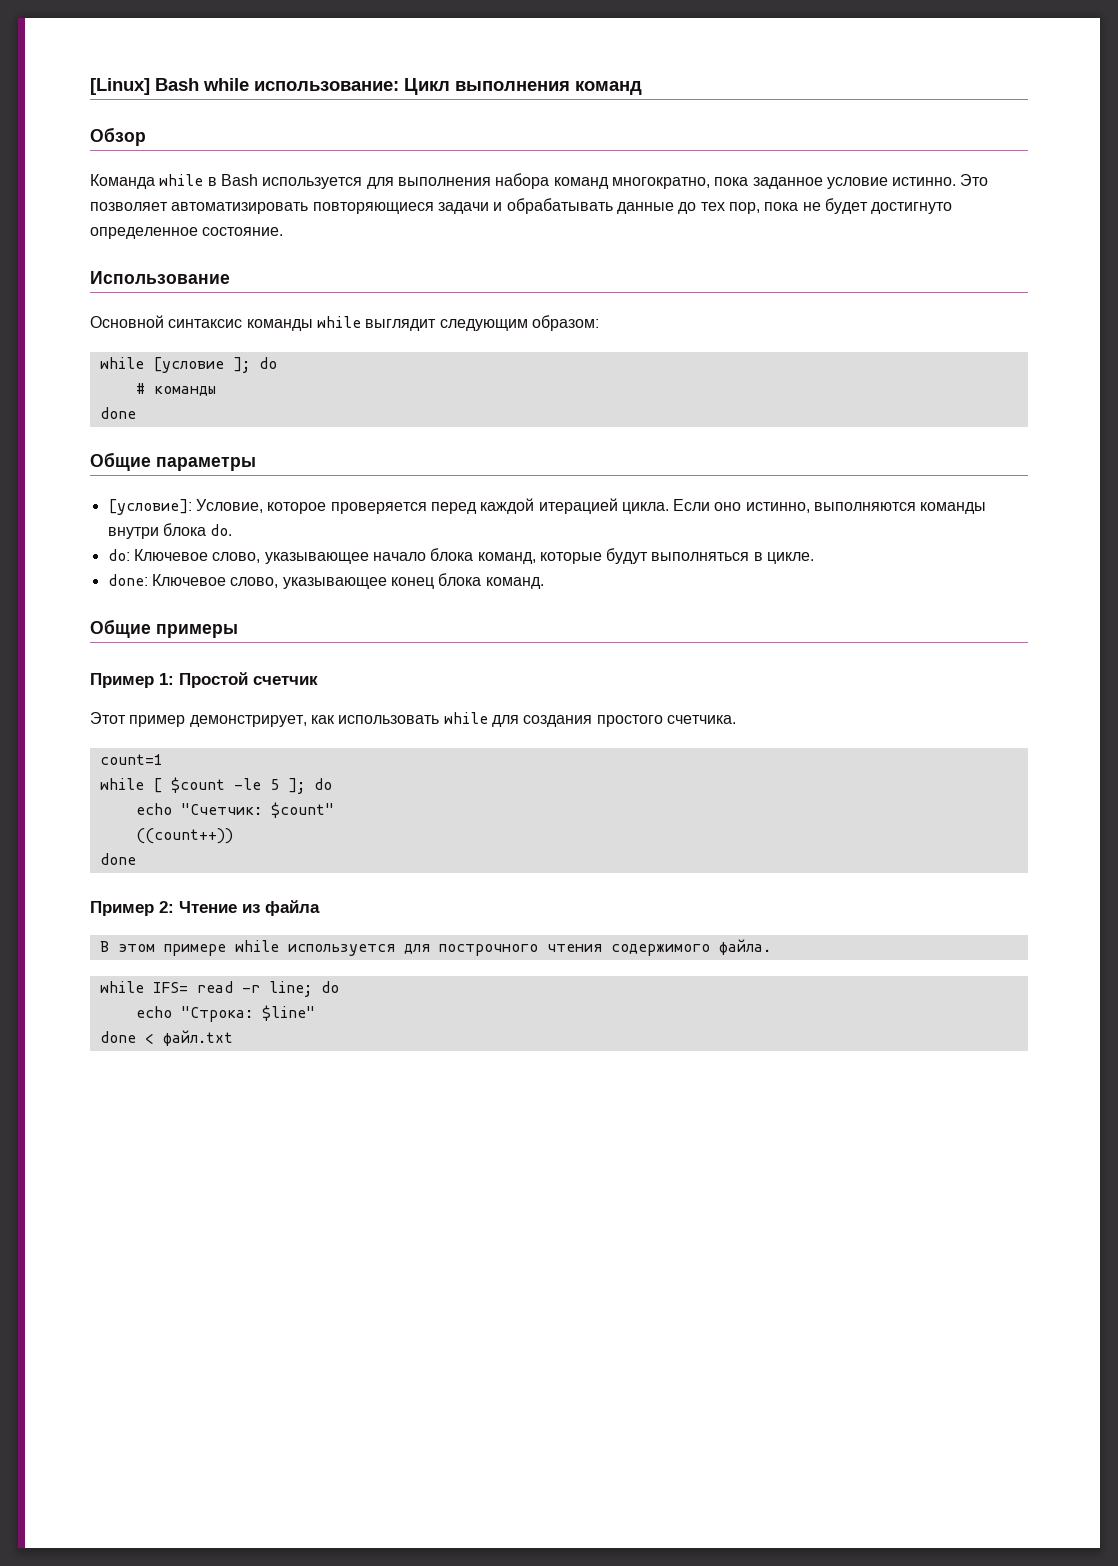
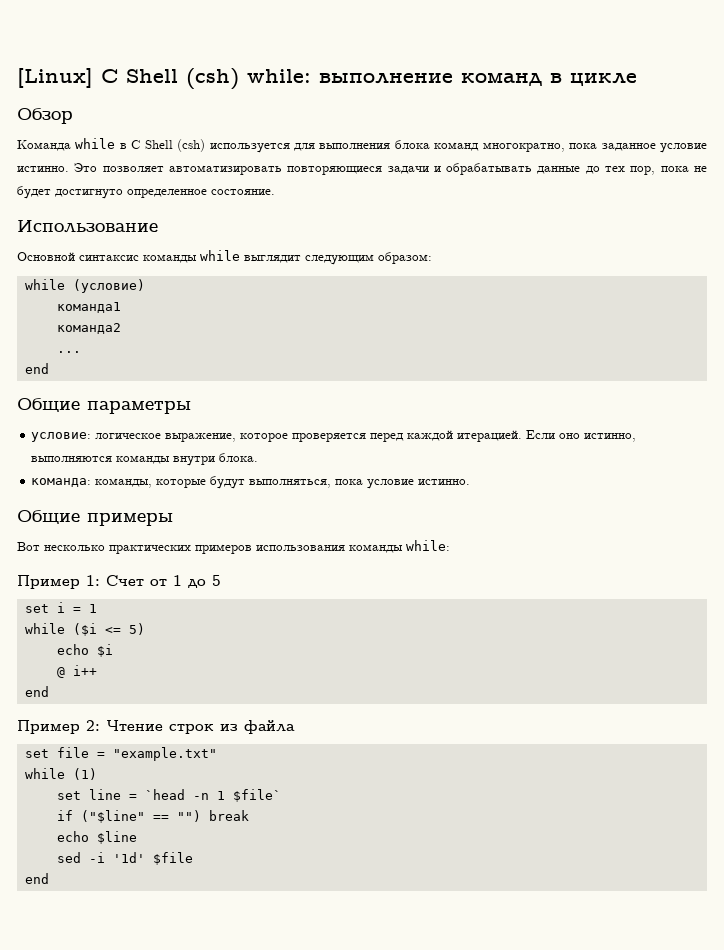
- [Linux] Bash while использование: Цикл выполнения команд
+ [Linux] C Shell (csh) while: выполнение команд в цикле
- Команда while в Bash используется для выполнения набора команд многократно, пока заданное условие истинно.
+ Команда while в C Shell (csh) используется для выполнения блока команд многократно, пока заданное условие истинно.
- while [условие ]; do
- # команды
- done
+ while (условие)
+ команда1
+ команда2
+ ...
+ end
- [условие]: Условие, которое проверяется перед каждой итерацией цикла.
+ условие: логическое выражение, которое проверяется перед каждой итерацией.
- Если оно истинно, выполняются команды внутри блока do.
- do: Ключевое слово, указывающее начало блока команд, которые будут выполняться в цикле.
- done: Ключевое слово, указывающее конец блока команд.
+ Если оно истинно, выполняются команды внутри блока.
+ команда: команды, которые будут выполняться, пока условие истинно.
  Общие примеры
- Пример 1: Простой счетчик
- Этот пример демонстрирует, как использовать while для создания простого счетчика.
- count=1
- while [ $count -le 5 ]; do
- echo "Счетчик: $count"
- ((count++))
- done
+ Вот несколько практических примеров использования команды while:
+ Пример 1: Счет от 1 до 5
+ set i = 1
+ while ($i <= 5)
+ echo $i
+ @ i++
+ end
- Пример 2: Чтение из файла
+ Пример 2: Чтение строк из файла
- В этом примере while используется для построчного чтения содержимого файла.
- while IFS= read -r line; do
- echo "Строка: $line"
- done < файл.txt
+ set file = "example.txt"
+ while (1)
+ set line = `head -n 1 $file`
+ if ("$line" == "") break
+ echo $line
+ sed -i '1d' $file
+ end

